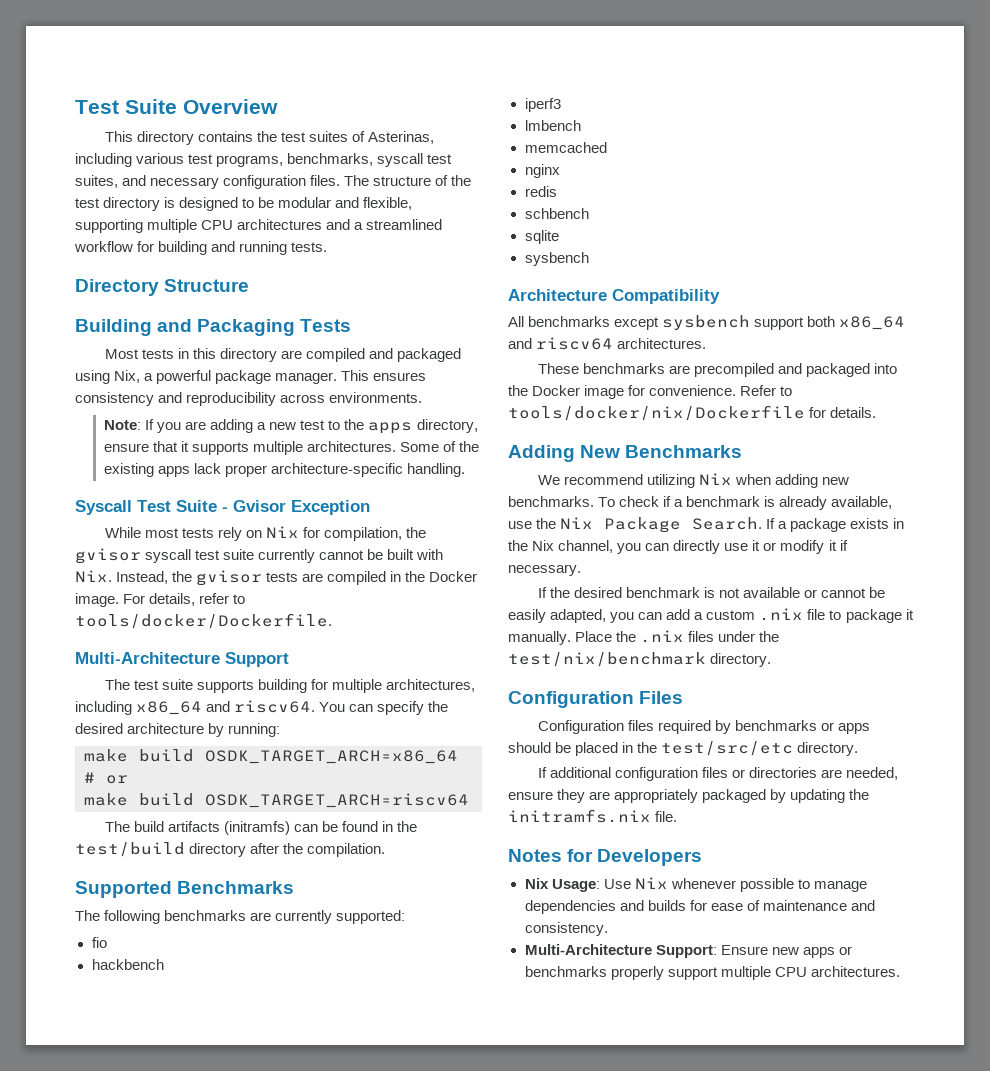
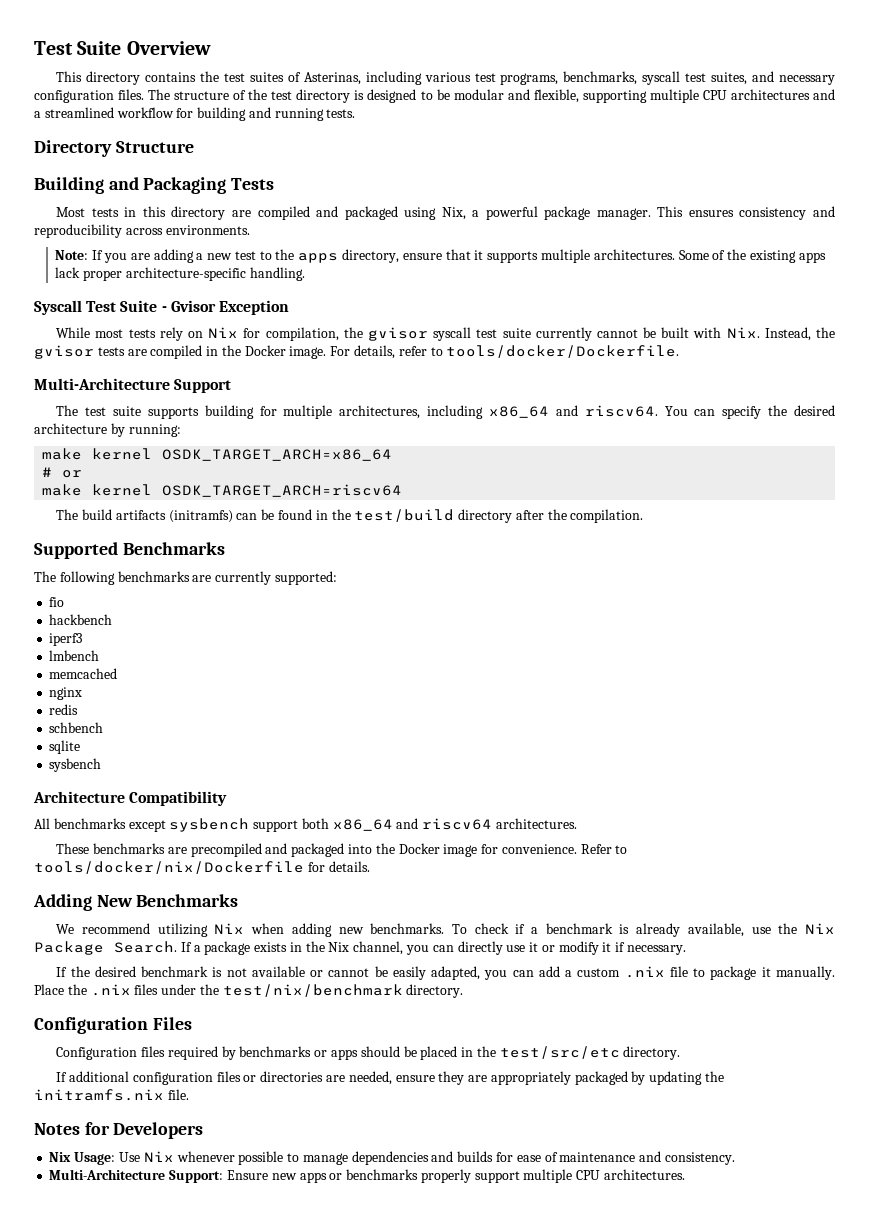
- make build OSDK_TARGET_ARCH=x86_64
+ make kernel OSDK_TARGET_ARCH=x86_64
- make build OSDK_TARGET_ARCH=riscv64
+ make kernel OSDK_TARGET_ARCH=riscv64

